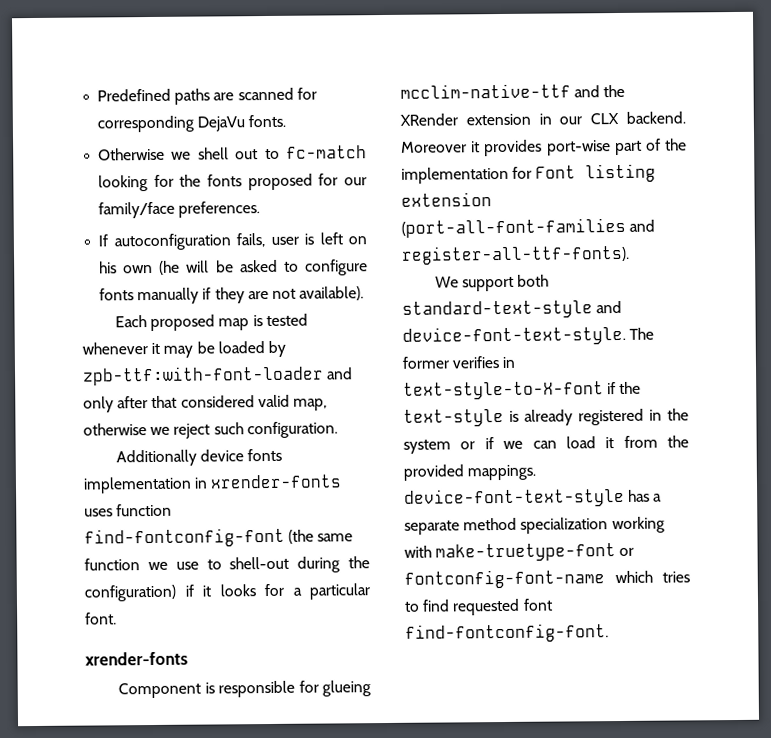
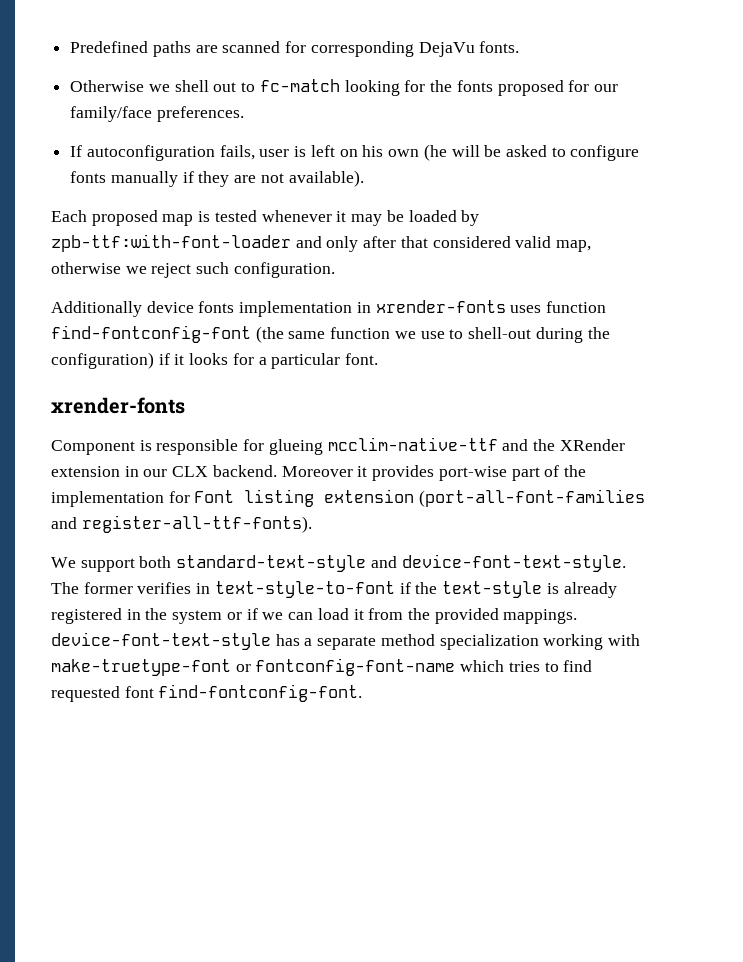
- The former verifies in text-style-to-X-font if the text-style is already registered in the system or if we can load it from the provided mappings. device-font-text-style has a separate method specialization working with make-truetype-font or fontconfig-font-name which tries to find requested font find-fontconfig-font.
+ The former verifies in text-style-to-font if the text-style is already registered in the system or if we can load it from the provided mappings. device-font-text-style has a separate method specialization working with make-truetype-font or fontconfig-font-name which tries to find requested font find-fontconfig-font.

